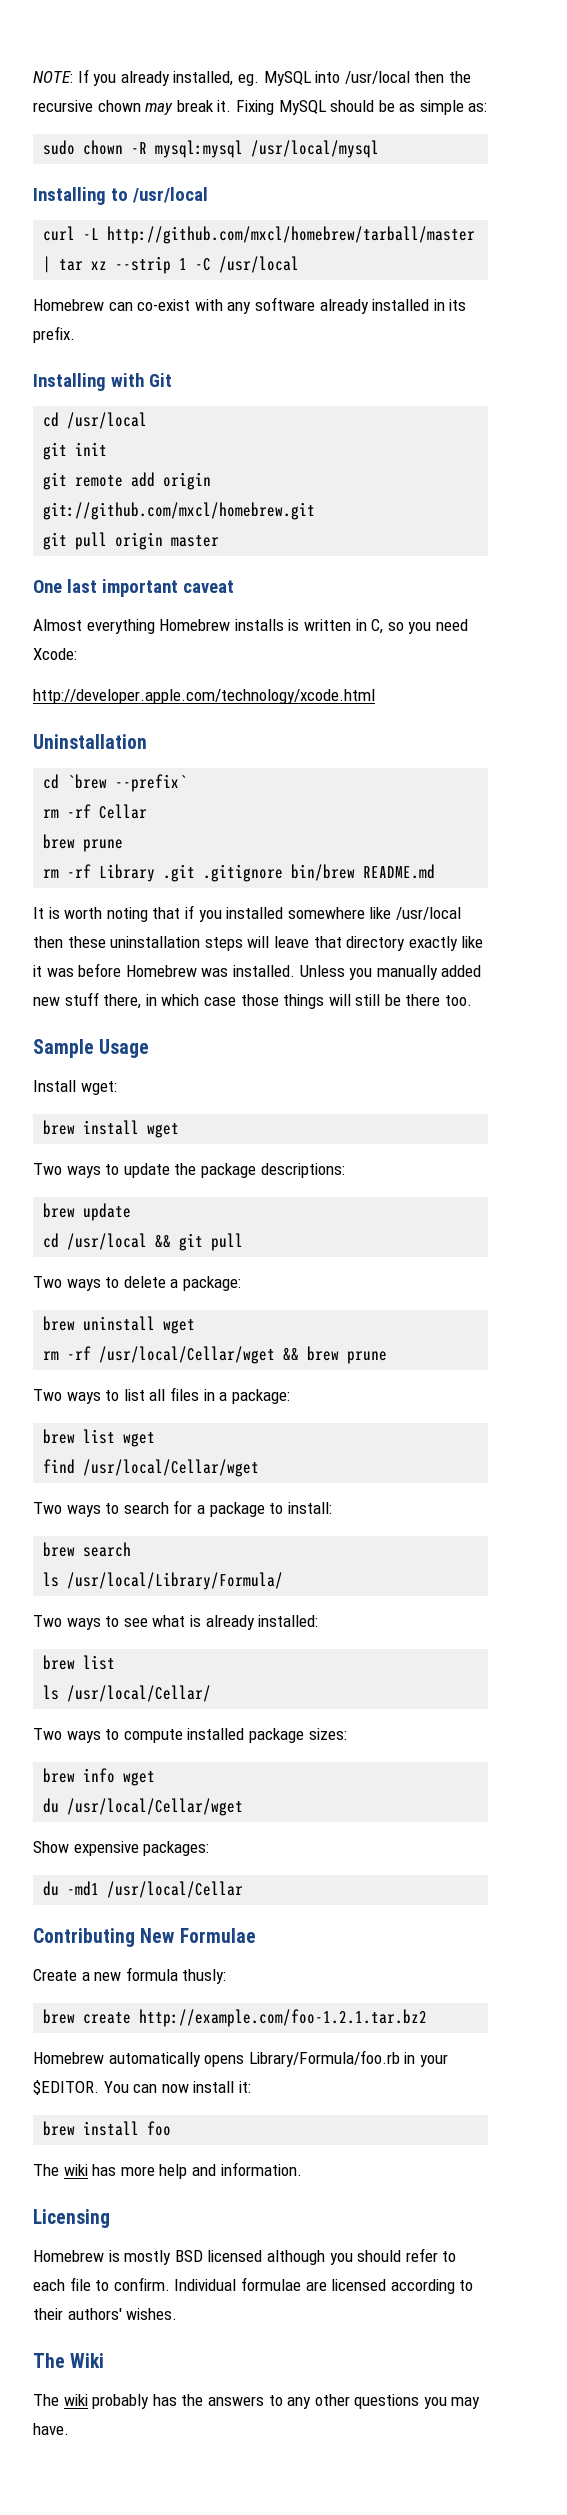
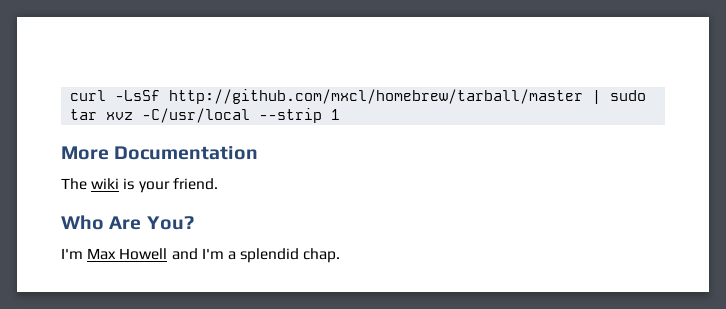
- NOTE: If you already installed, eg. MySQL into /usr/local then the recursive chown may break it. Fixing MySQL should be as simple as:
- sudo chown -R mysql:mysql /usr/local/mysql
- Installing to /usr/local
- curl -L http://github.com/mxcl/homebrew/tarball/master | tar xz --strip 1 -C /usr/local
- Homebrew can co-exist with any software already installed in its prefix.
- Installing with Git
- cd /usr/local
- git init
- git remote add origin git://github.com/mxcl/homebrew.git
- git pull origin master
- One last important caveat
- Almost everything Homebrew installs is written in C, so you need Xcode:
- http://developer.apple.com/technology/xcode.html
- Uninstallation
- cd `brew --prefix`
- rm -rf Cellar
- brew prune
- rm -rf Library .git .gitignore bin/brew README.md
- It is worth noting that if you installed somewhere like /usr/local then these uninstallation steps will leave that directory exactly like it was before Homebrew was installed. Unless you manually added new stuff there, in which case those things will still be there too.
- Sample Usage
- Install wget:
- brew install wget
- Two ways to update the package descriptions:
- brew update
- cd /usr/local && git pull
- Two ways to delete a package:
- brew uninstall wget
- rm -rf /usr/local/Cellar/wget && brew prune
- Two ways to list all files in a package:
- brew list wget
- find /usr/local/Cellar/wget
- Two ways to search for a package to install:
- brew search
- ls /usr/local/Library/Formula/
- Two ways to see what is already installed:
- brew list
- ls /usr/local/Cellar/
- Two ways to compute installed package sizes:
- brew info wget
- du /usr/local/Cellar/wget
- Show expensive packages:
- du -md1 /usr/local/Cellar
- Contributing New Formulae
- Create a new formula thusly:
- brew create http://example.com/foo-1.2.1.tar.bz2
- Homebrew automatically opens Library/Formula/foo.rb in your $EDITOR. You can now install it:
- brew install foo
- The wiki has more help and information.
- Licensing
- Homebrew is mostly BSD licensed although you should refer to each file to confirm. Individual formulae are licensed according to their authors' wishes.
- The Wiki
- The wiki probably has the answers to any other questions you may have.
+ curl -LsSf http://github.com/mxcl/homebrew/tarball/master | sudo tar xvz -C/usr/local --strip 1
+ More Documentation
+ The wiki is your friend.
+ Who Are You?
+ I'm Max Howell and I'm a splendid chap.

